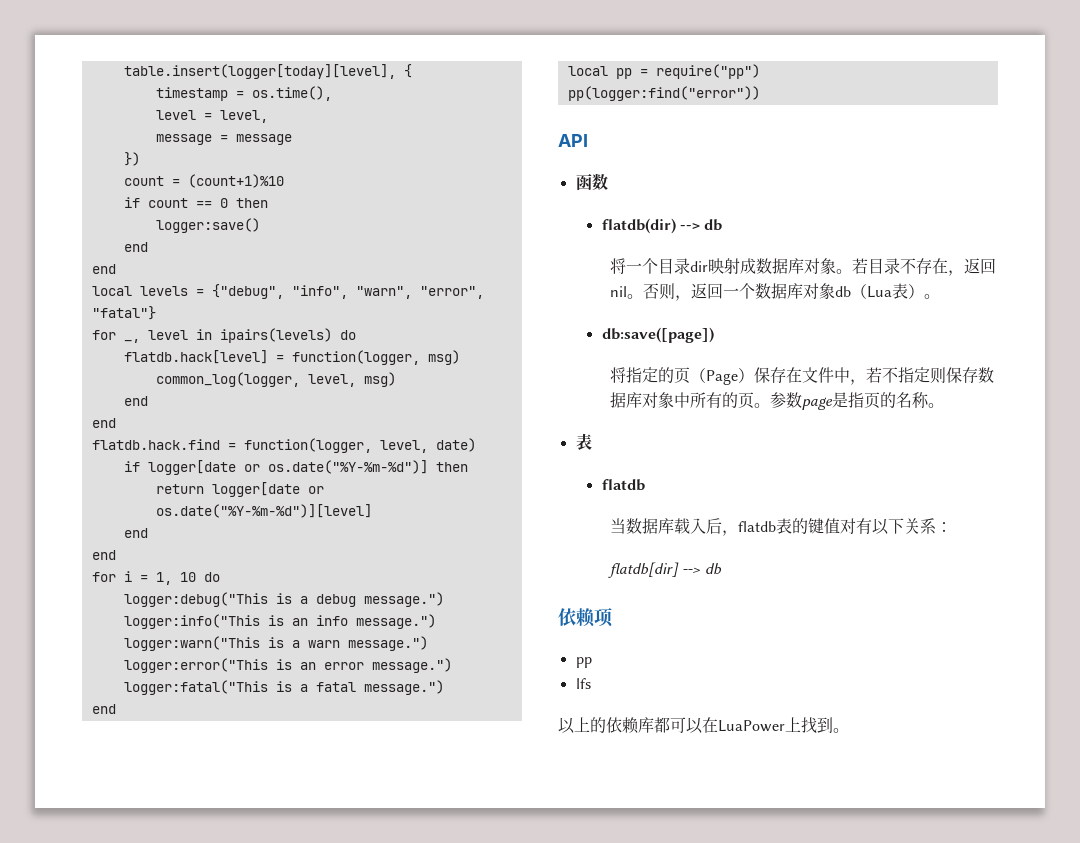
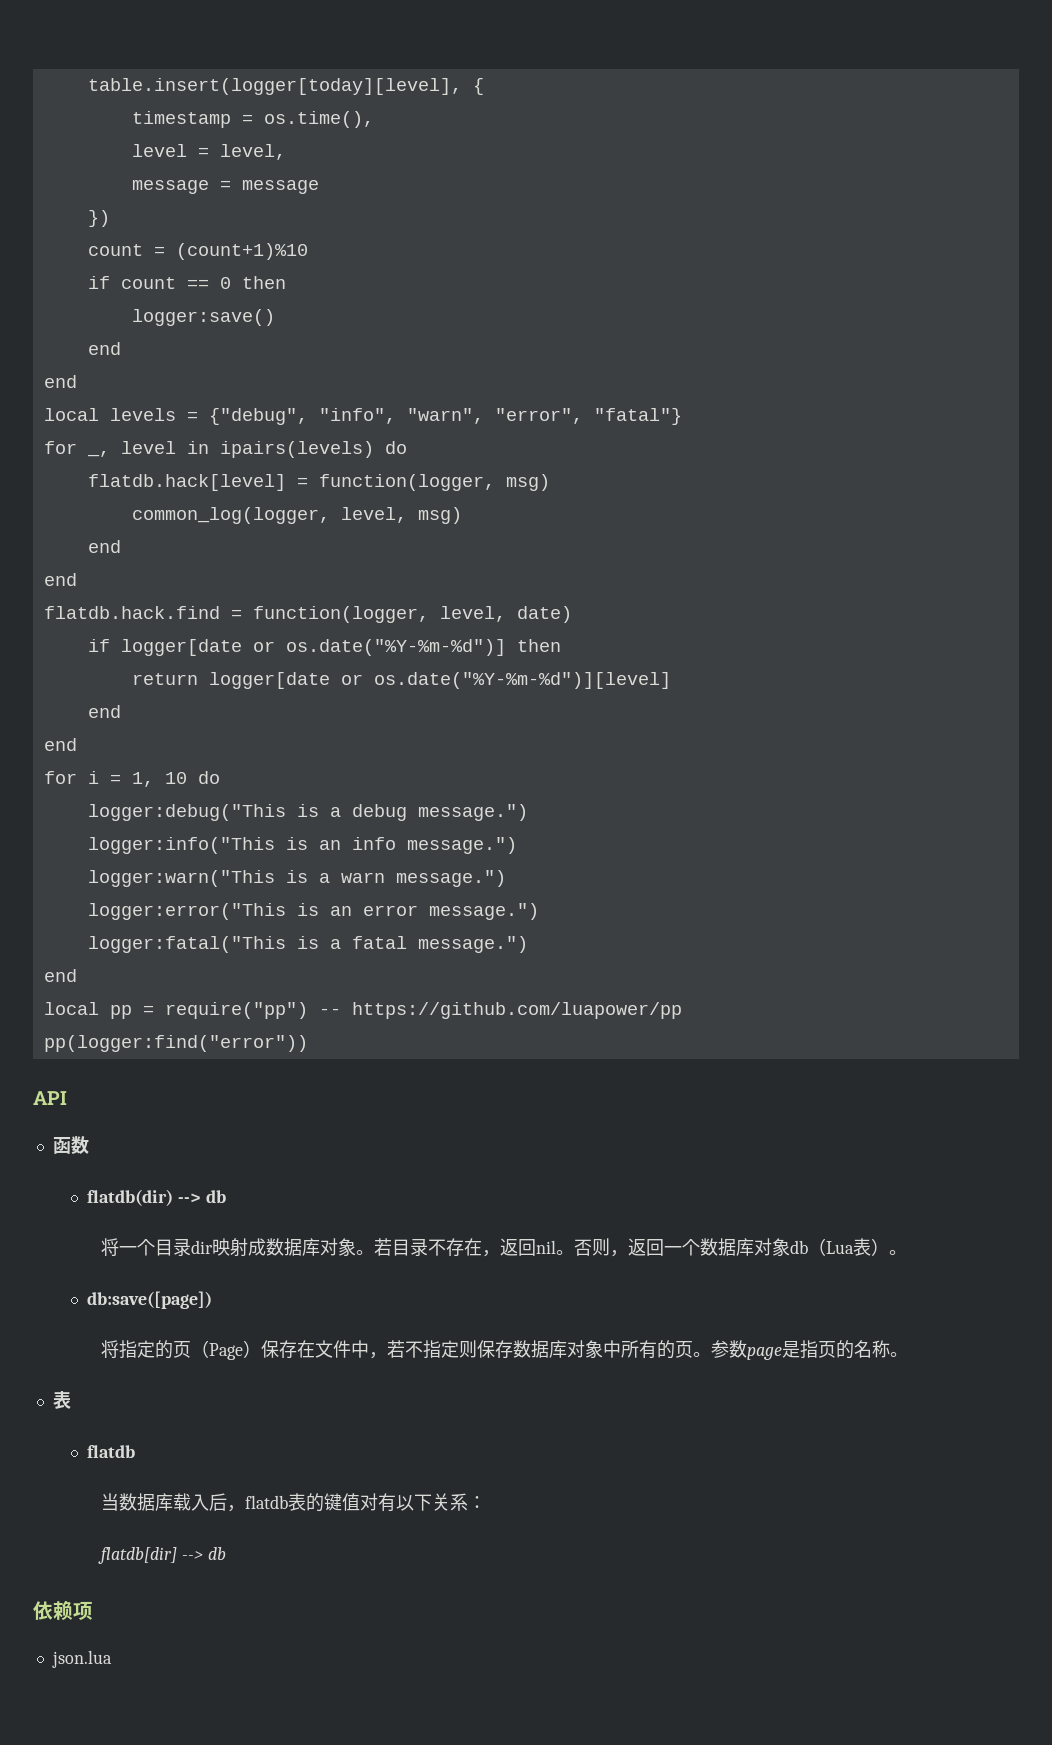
- local pp = require("pp")
+ local pp = require("pp") -- https://github.com/luapower/pp
  依赖项
- pp
- lfs
- 以上的依赖库都可以在LuaPower上找到。
+ json.lua

